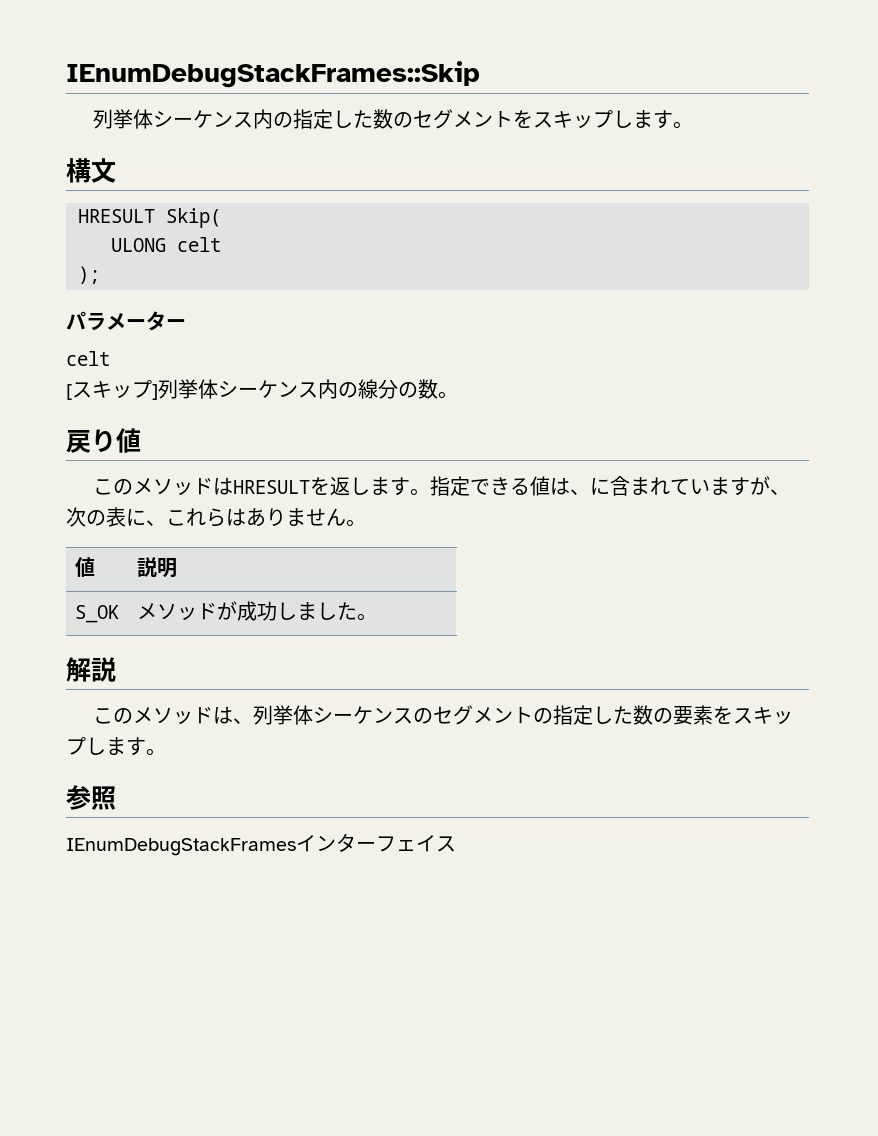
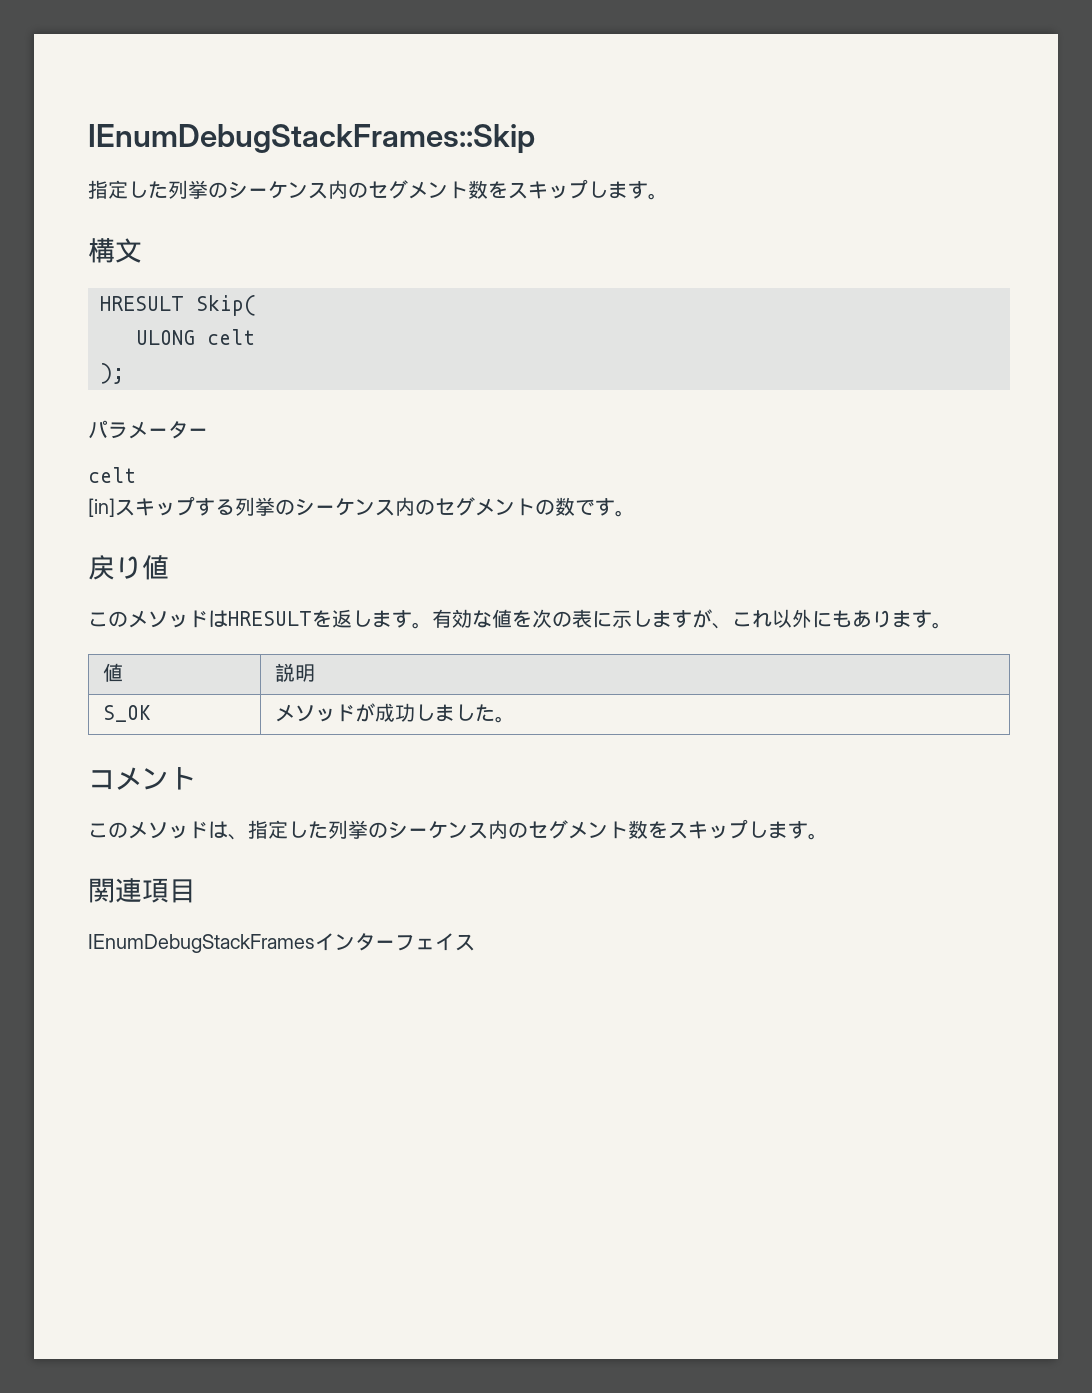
  IEnumDebugStackFrames::Skip
- 列挙体シーケンス内の指定した数のセグメントをスキップします。
+ 指定した列挙のシーケンス内のセグメント数をスキップします。
- [スキップ]列挙体シーケンス内の線分の数。
+ [in]スキップする列挙のシーケンス内のセグメントの数です。
- 指定できる値は、に含まれていますが、次の表に、これらはありません。
+ 有効な値を次の表に示しますが、これ以外にもあります。
- 解説
+ コメント
- このメソッドは、列挙体シーケンスのセグメントの指定した数の要素をスキップします。
- 参照
+ このメソッドは、指定した列挙のシーケンス内のセグメント数をスキップします。
+ 関連項目

